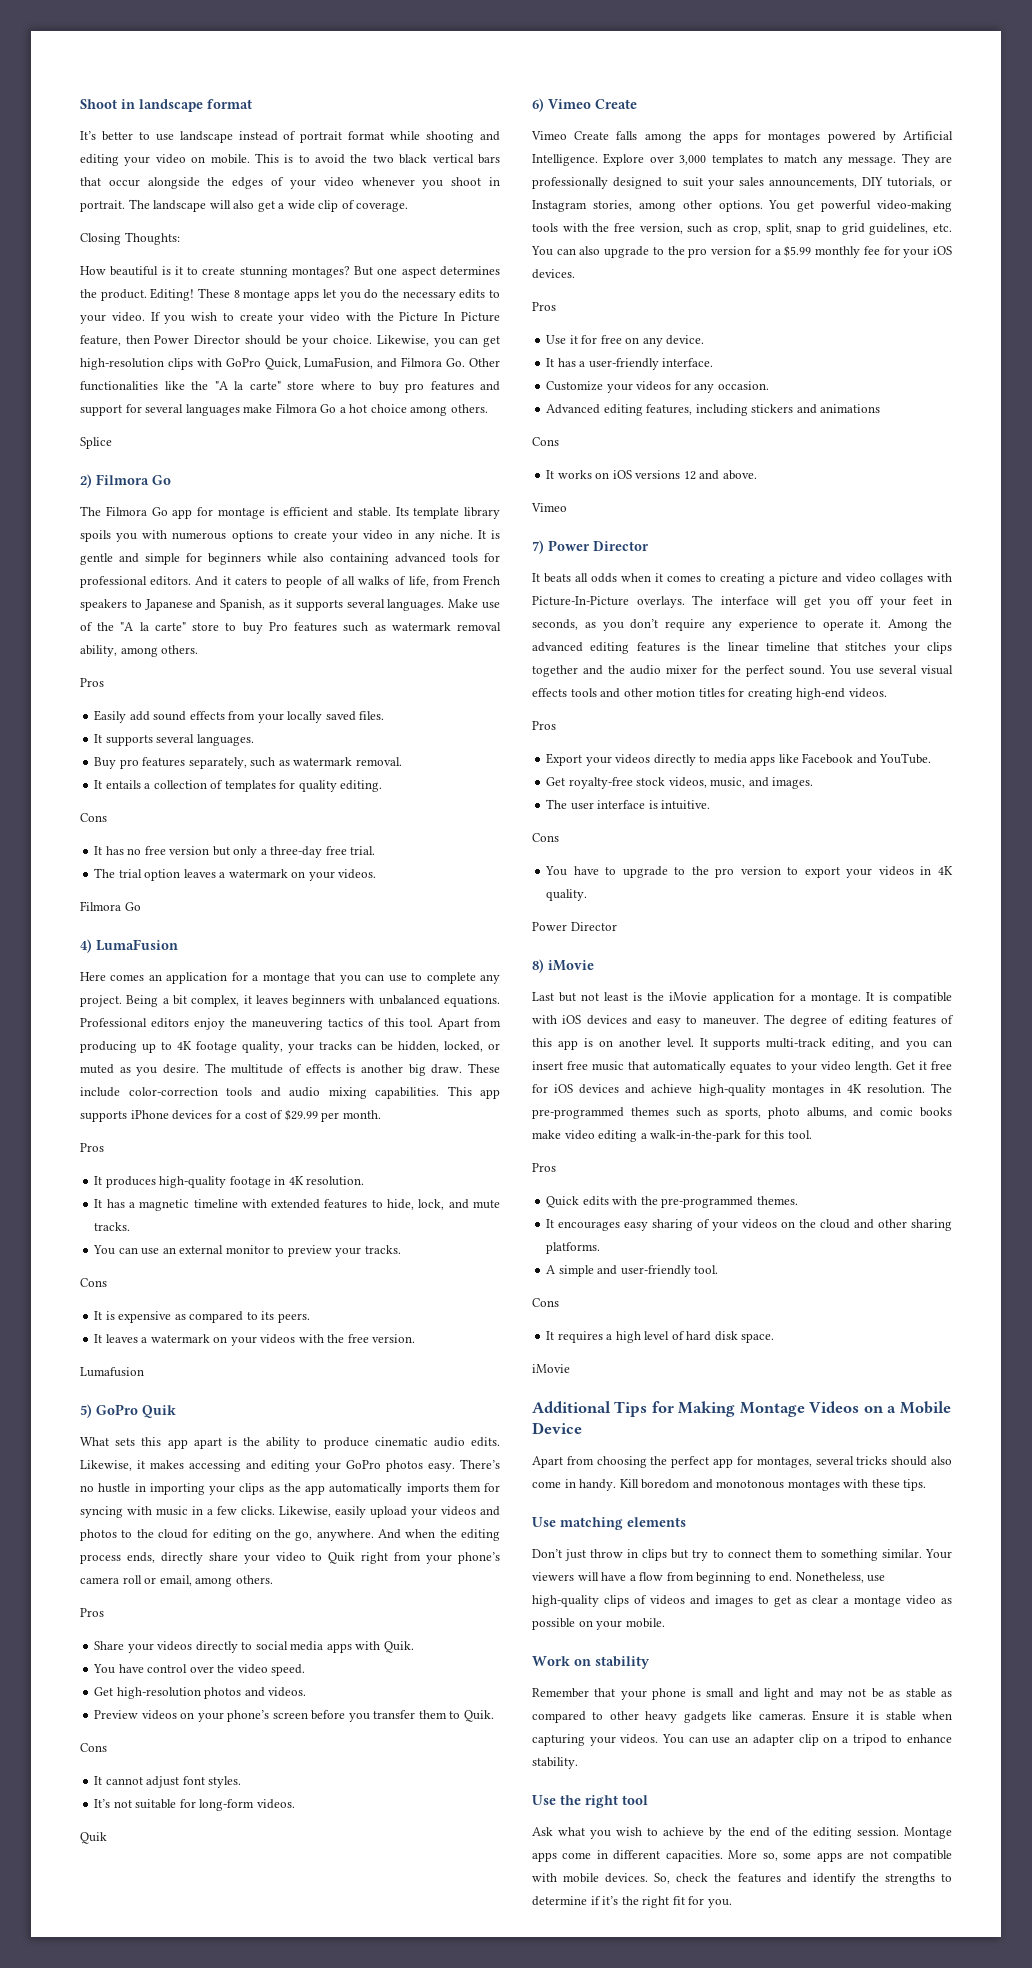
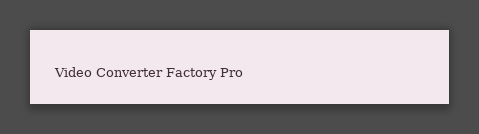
- Shoot in landscape format
- It’s better to use landscape instead of portrait format while shooting and editing your video on mobile. This is to avoid the two black vertical bars that occur alongside the edges of your video whenever you shoot in portrait. The landscape will also get a wide clip of coverage.
- Closing Thoughts:
- How beautiful is it to create stunning montages? But one aspect determines the product. Editing! These 8 montage apps let you do the necessary edits to your video. If you wish to create your video with the Picture In Picture feature, then Power Director should be your choice. Likewise, you can get high-resolution clips with GoPro Quick, LumaFusion, and Filmora Go. Other functionalities like the "A la carte" store where to buy pro features and support for several languages make Filmora Go a hot choice among others.
- Splice
- 2) Filmora Go
- The Filmora Go app for montage is efficient and stable. Its template library spoils you with numerous options to create your video in any niche. It is gentle and simple for beginners while also containing advanced tools for professional editors. And it caters to people of all walks of life, from French speakers to Japanese and Spanish, as it supports several languages. Make use of the "A la carte" store to buy Pro features such as watermark removal ability, among others.
- Pros
- Easily add sound effects from your locally saved files.
- It supports several languages.
- Buy pro features separately, such as watermark removal.
- It entails a collection of templates for quality editing.
- Cons
- It has no free version but only a three-day free trial.
- The trial option leaves a watermark on your videos.
- Filmora Go
- 4) LumaFusion
- Here comes an application for a montage that you can use to complete any project. Being a bit complex, it leaves beginners with unbalanced equations. Professional editors enjoy the maneuvering tactics of this tool. Apart from producing up to 4K footage quality, your tracks can be hidden, locked, or muted as you desire. The multitude of effects is another big draw. These include color-correction tools and audio mixing capabilities. This app supports iPhone devices for a cost of $29.99 per month.
- Pros
- It produces high-quality footage in 4K resolution.
- It has a magnetic timeline with extended features to hide, lock, and mute tracks.
- You can use an external monitor to preview your tracks.
- Cons
- It is expensive as compared to its peers.
- It leaves a watermark on your videos with the free version.
- Lumafusion
- 5) GoPro Quik
- What sets this app apart is the ability to produce cinematic audio edits. Likewise, it makes accessing and editing your GoPro photos easy. There’s no hustle in importing your clips as the app automatically imports them for syncing with music in a few clicks. Likewise, easily upload your videos and photos to the cloud for editing on the go, anywhere. And when the editing process ends, directly share your video to Quik right from your phone’s camera roll or email, among others.
- Pros
- Share your videos directly to social media apps with Quik.
- You have control over the video speed.
- Get high-resolution photos and videos.
- Preview videos on your phone’s screen before you transfer them to Quik.
- Cons
- It cannot adjust font styles.
- It’s not suitable for long-form videos.
- Quik
- 6) Vimeo Create
- Vimeo Create falls among the apps for montages powered by Artificial Intelligence. Explore over 3,000 templates to match any message. They are professionally designed to suit your sales announcements, DIY tutorials, or Instagram stories, among other options. You get powerful video-making tools with the free version, such as crop, split, snap to grid guidelines, etc. You can also upgrade to the pro version for a $5.99 monthly fee for your iOS devices.
- Pros
- Use it for free on any device.
- It has a user-friendly interface.
- Customize your videos for any occasion.
- Advanced editing features, including stickers and animations
- Cons
- It works on iOS versions 12 and above.
- Vimeo
- 7) Power Director
- It beats all odds when it comes to creating a picture and video collages with Picture-In-Picture overlays. The interface will get you off your feet in seconds, as you don’t require any experience to operate it. Among the advanced editing features is the linear timeline that stitches your clips together and the audio mixer for the perfect sound. You use several visual effects tools and other motion titles for creating high-end videos.
- Pros
- Export your videos directly to media apps like Facebook and YouTube.
- Get royalty-free stock videos, music, and images.
- The user interface is intuitive.
- Cons
- You have to upgrade to the pro version to export your videos in 4K quality.
- Power Director
- 8) iMovie
- Last but not least is the iMovie application for a montage. It is compatible with iOS devices and easy to maneuver. The degree of editing features of this app is on another level. It supports multi-track editing, and you can insert free music that automatically equates to your video length. Get it free for iOS devices and achieve high-quality montages in 4K resolution. The pre-programmed themes such as sports, photo albums, and comic books make video editing a walk-in-the-park for this tool.
- Pros
- Quick edits with the pre-programmed themes.
- It encourages easy sharing of your videos on the cloud and other sharing platforms.
- A simple and user-friendly tool.
- Cons
- It requires a high level of hard disk space.
- iMovie
- Additional Tips for Making Montage Videos on a Mobile Device
- Apart from choosing the perfect app for montages, several tricks should also come in handy. Kill boredom and monotonous montages with these tips.
- Use matching elements
- Don’t just throw in clips but try to connect them to something similar. Your viewers will have a flow from beginning to end. Nonetheless, use high-quality clips of videos and images to get as clear a montage video as possible on your mobile.
- Work on stability
- Remember that your phone is small and light and may not be as stable as compared to other heavy gadgets like cameras. Ensure it is stable when capturing your videos. You can use an adapter clip on a tripod to enhance stability.
- Use the right tool
- Ask what you wish to achieve by the end of the editing session. Montage apps come in different capacities. More so, some apps are not compatible with mobile devices. So, check the features and identify the strengths to determine if it’s the right fit for you.
+ Video Converter Factory Pro

